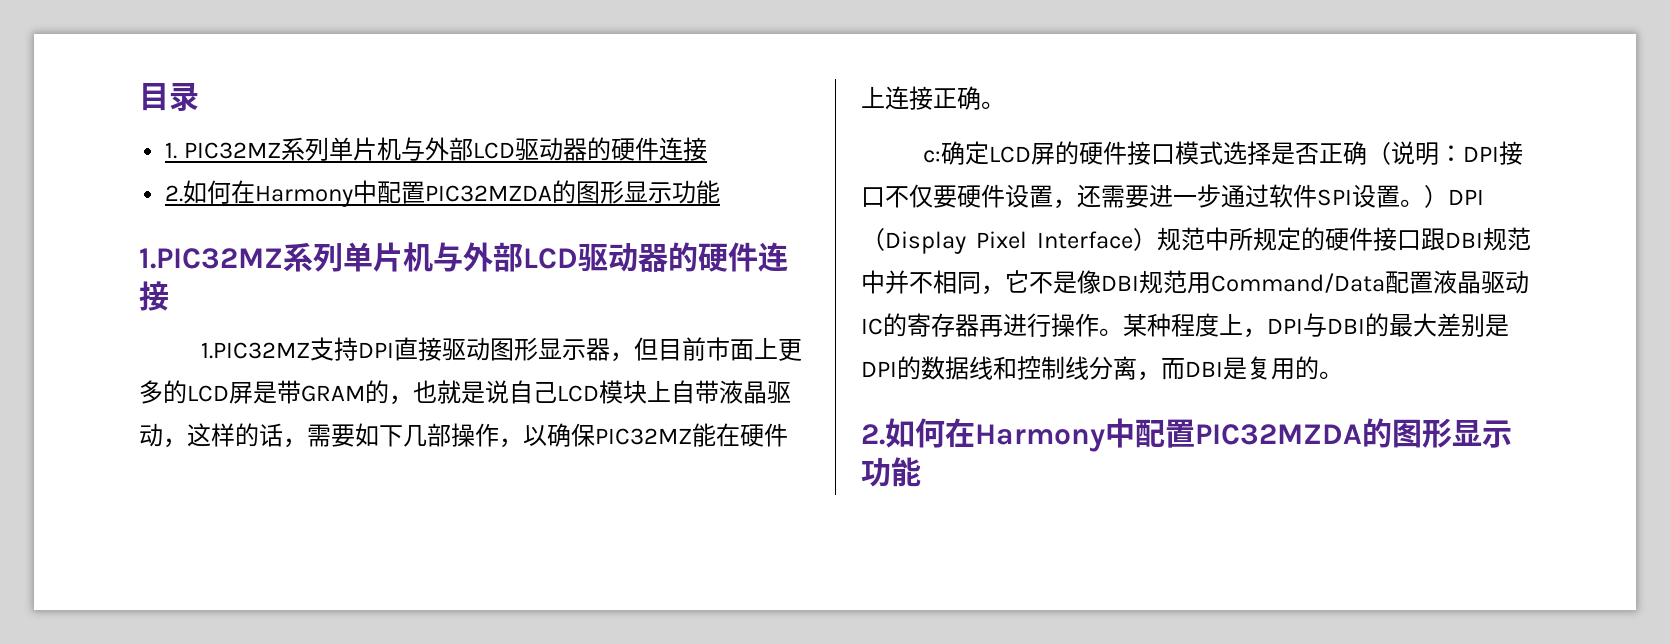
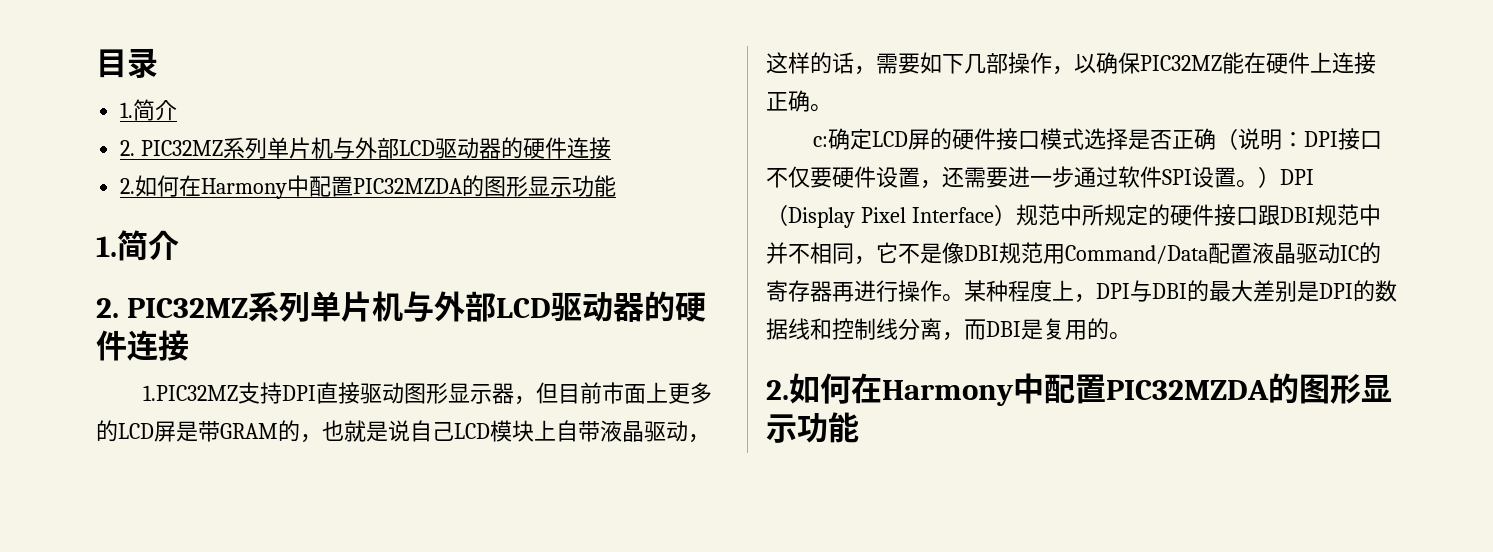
  目录
- 1. PIC32MZ系列单片机与外部LCD驱动器的硬件连接
+ 1.简介
+ 2. PIC32MZ系列单片机与外部LCD驱动器的硬件连接
  2.如何在Harmony中配置PIC32MZDA的图形显示功能
- 1.PIC32MZ系列单片机与外部LCD驱动器的硬件连接
+ 1.简介
+ 2. PIC32MZ系列单片机与外部LCD驱动器的硬件连接

